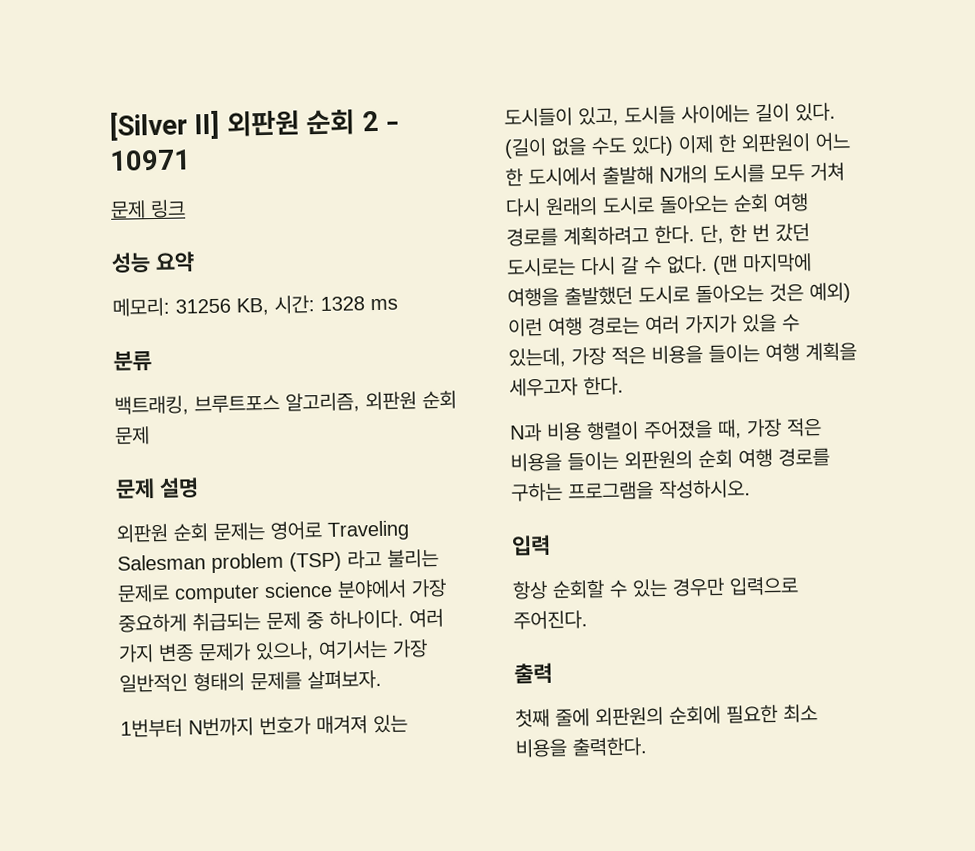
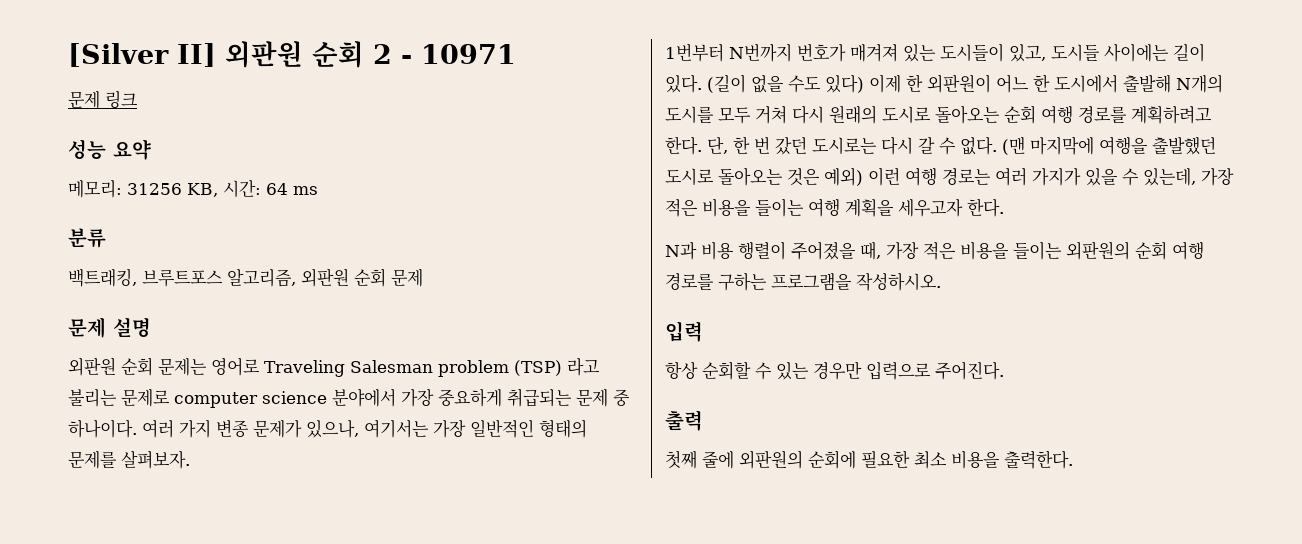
- 메모리: 31256 KB, 시간: 1328 ms
+ 메모리: 31256 KB, 시간: 64 ms

